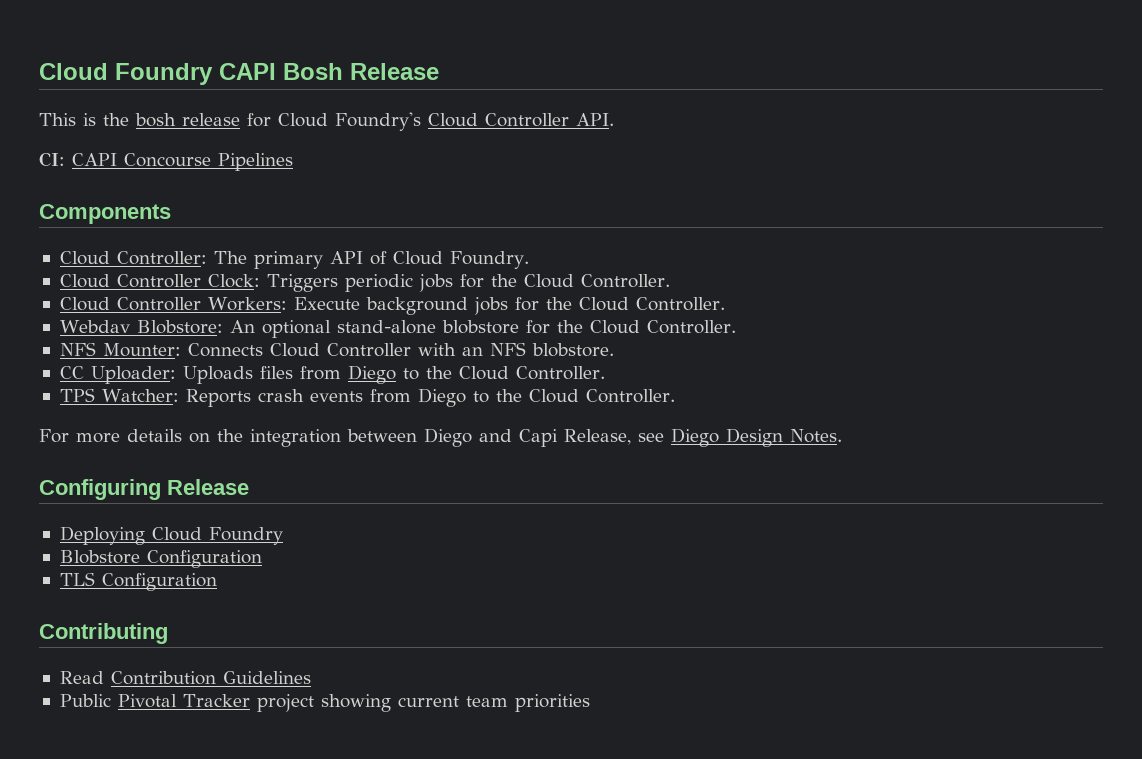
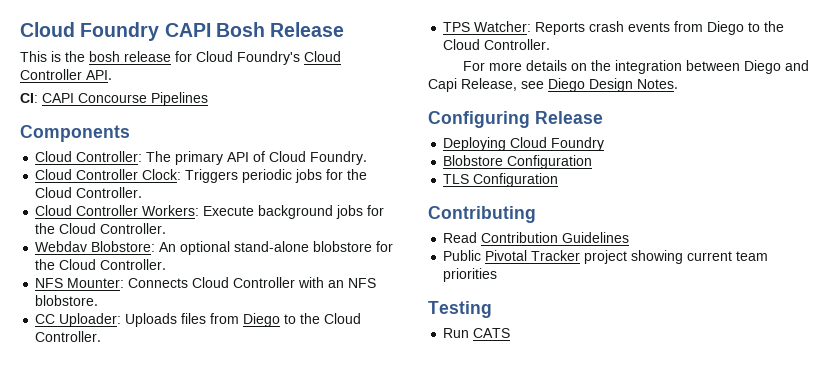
+ Testing
+ Run CATS

